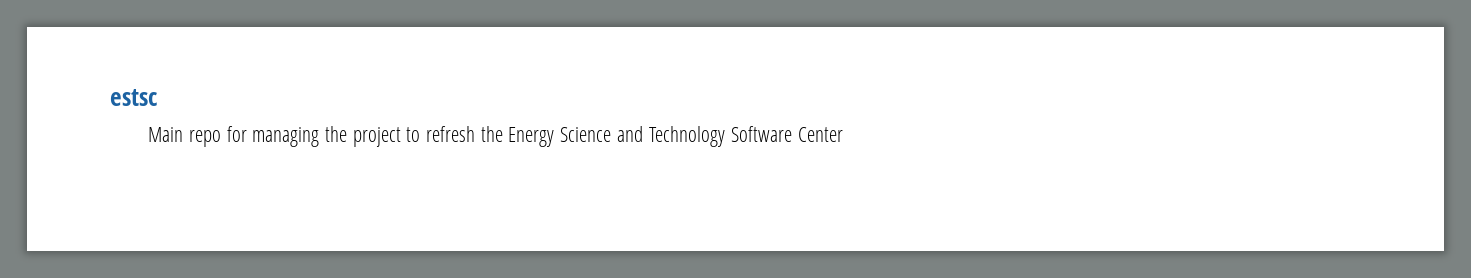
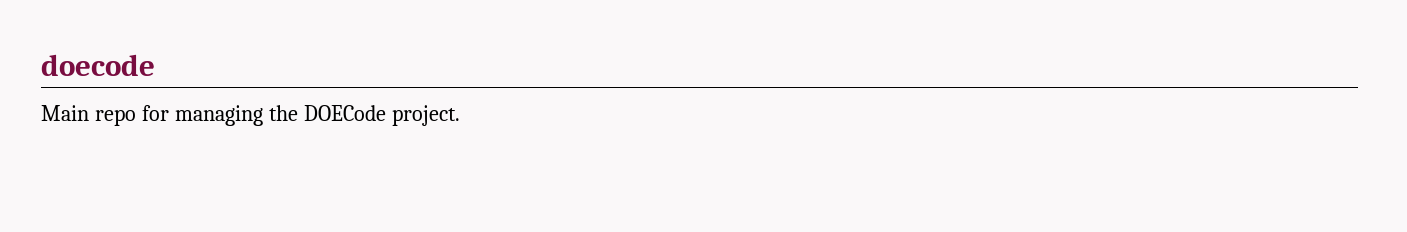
- estsc
+ doecode
- Main repo for managing the project to refresh the Energy Science and Technology Software Center
+ Main repo for managing the DOECode project.

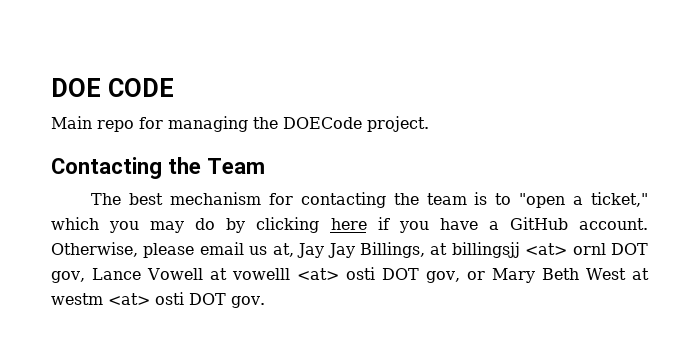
- doecode
+ DOE CODE
+ Contacting the Team
+ The best mechanism for contacting the team is to "open a ticket," which you may do by clicking here if you have a GitHub account. Otherwise, please email us at, Jay Jay Billings, at billingsjj <at> ornl DOT gov, Lance Vowell at vowelll <at> osti DOT gov, or Mary Beth West at westm <at> osti DOT gov.

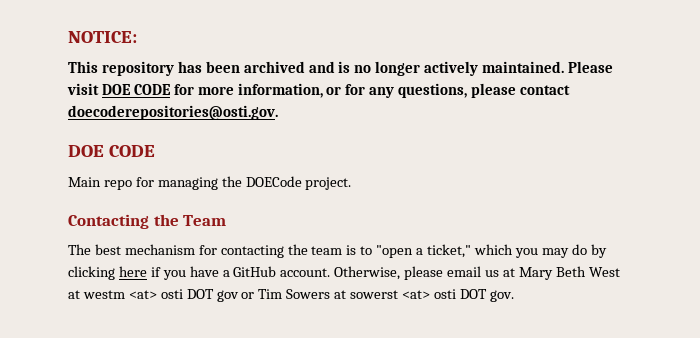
+ NOTICE:
+ This repository has been archived and is no longer actively maintained. Please visit DOE CODE for more information, or for any questions, please contact doecoderepositories@osti.gov.
- Otherwise, please email us at, Jay Jay Billings, at billingsjj <at> ornl DOT gov, Lance Vowell at vowelll <at> osti DOT gov, or Mary Beth West at westm <at> osti DOT gov.
+ Otherwise, please email us at Mary Beth West at westm <at> osti DOT gov or Tim Sowers at sowerst <at> osti DOT gov.

